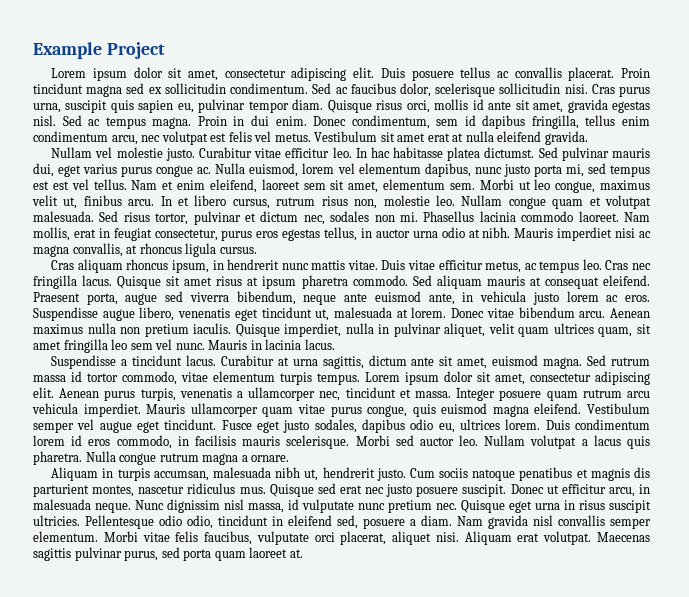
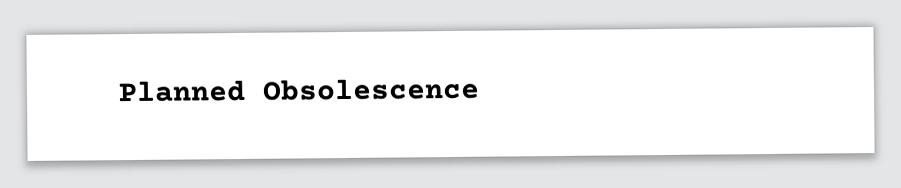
- Example Project
- Lorem ipsum dolor sit amet, consectetur adipiscing elit. Duis posuere tellus ac convallis placerat. Proin tincidunt magna sed ex sollicitudin condimentum. Sed ac faucibus dolor, scelerisque sollicitudin nisi. Cras purus urna, suscipit quis sapien eu, pulvinar tempor diam. Quisque risus orci, mollis id ante sit amet, gravida egestas nisl. Sed ac tempus magna. Proin in dui enim. Donec condimentum, sem id dapibus fringilla, tellus enim condimentum arcu, nec volutpat est felis vel metus. Vestibulum sit amet erat at nulla eleifend gravida.
- Nullam vel molestie justo. Curabitur vitae efficitur leo. In hac habitasse platea dictumst. Sed pulvinar mauris dui, eget varius purus congue ac. Nulla euismod, lorem vel elementum dapibus, nunc justo porta mi, sed tempus est est vel tellus. Nam et enim eleifend, laoreet sem sit amet, elementum sem. Morbi ut leo congue, maximus velit ut, finibus arcu. In et libero cursus, rutrum risus non, molestie leo. Nullam congue quam et volutpat malesuada. Sed risus tortor, pulvinar et dictum nec, sodales non mi. Phasellus lacinia commodo laoreet. Nam mollis, erat in feugiat consectetur, purus eros egestas tellus, in auctor urna odio at nibh. Mauris imperdiet nisi ac magna convallis, at rhoncus ligula cursus.
- Cras aliquam rhoncus ipsum, in hendrerit nunc mattis vitae. Duis vitae efficitur metus, ac tempus leo. Cras nec fringilla lacus. Quisque sit amet risus at ipsum pharetra commodo. Sed aliquam mauris at consequat eleifend. Praesent porta, augue sed viverra bibendum, neque ante euismod ante, in vehicula justo lorem ac eros. Suspendisse augue libero, venenatis eget tincidunt ut, malesuada at lorem. Donec vitae bibendum arcu. Aenean maximus nulla non pretium iaculis. Quisque imperdiet, nulla in pulvinar aliquet, velit quam ultrices quam, sit amet fringilla leo sem vel nunc. Mauris in lacinia lacus.
- Suspendisse a tincidunt lacus. Curabitur at urna sagittis, dictum ante sit amet, euismod magna. Sed rutrum massa id tortor commodo, vitae elementum turpis tempus. Lorem ipsum dolor sit amet, consectetur adipiscing elit. Aenean purus turpis, venenatis a ullamcorper nec, tincidunt et massa. Integer posuere quam rutrum arcu vehicula imperdiet. Mauris ullamcorper quam vitae purus congue, quis euismod magna eleifend. Vestibulum semper vel augue eget tincidunt. Fusce eget justo sodales, dapibus odio eu, ultrices lorem. Duis condimentum lorem id eros commodo, in facilisis mauris scelerisque. Morbi sed auctor leo. Nullam volutpat a lacus quis pharetra. Nulla congue rutrum magna a ornare.
- Aliquam in turpis accumsan, malesuada nibh ut, hendrerit justo. Cum sociis natoque penatibus et magnis dis parturient montes, nascetur ridiculus mus. Quisque sed erat nec justo posuere suscipit. Donec ut efficitur arcu, in malesuada neque. Nunc dignissim nisl massa, id vulputate nunc pretium nec. Quisque eget urna in risus suscipit ultricies. Pellentesque odio odio, tincidunt in eleifend sed, posuere a diam. Nam gravida nisl convallis semper elementum. Morbi vitae felis faucibus, vulputate orci placerat, aliquet nisi. Aliquam erat volutpat. Maecenas sagittis pulvinar purus, sed porta quam laoreet at.
+ Planned Obsolescence

